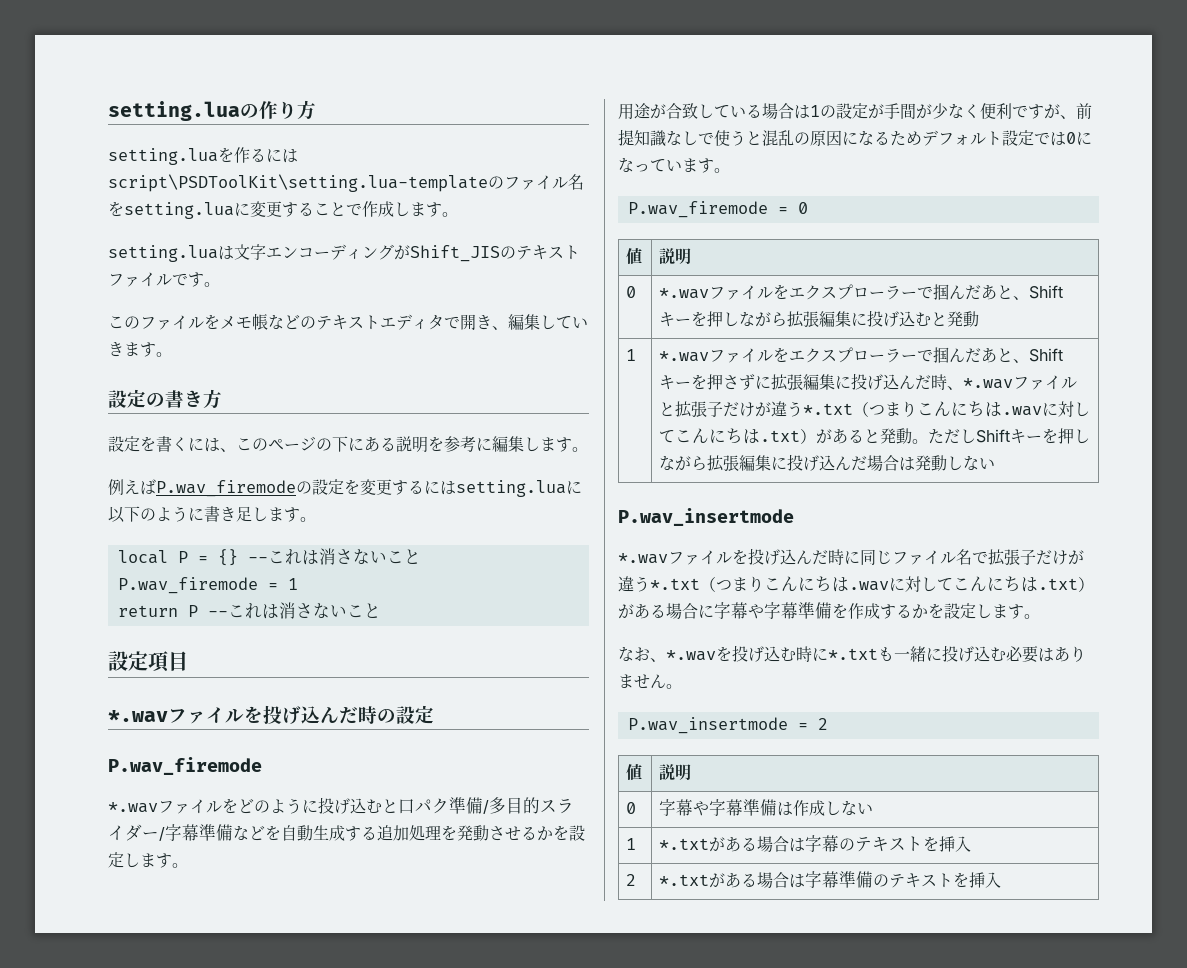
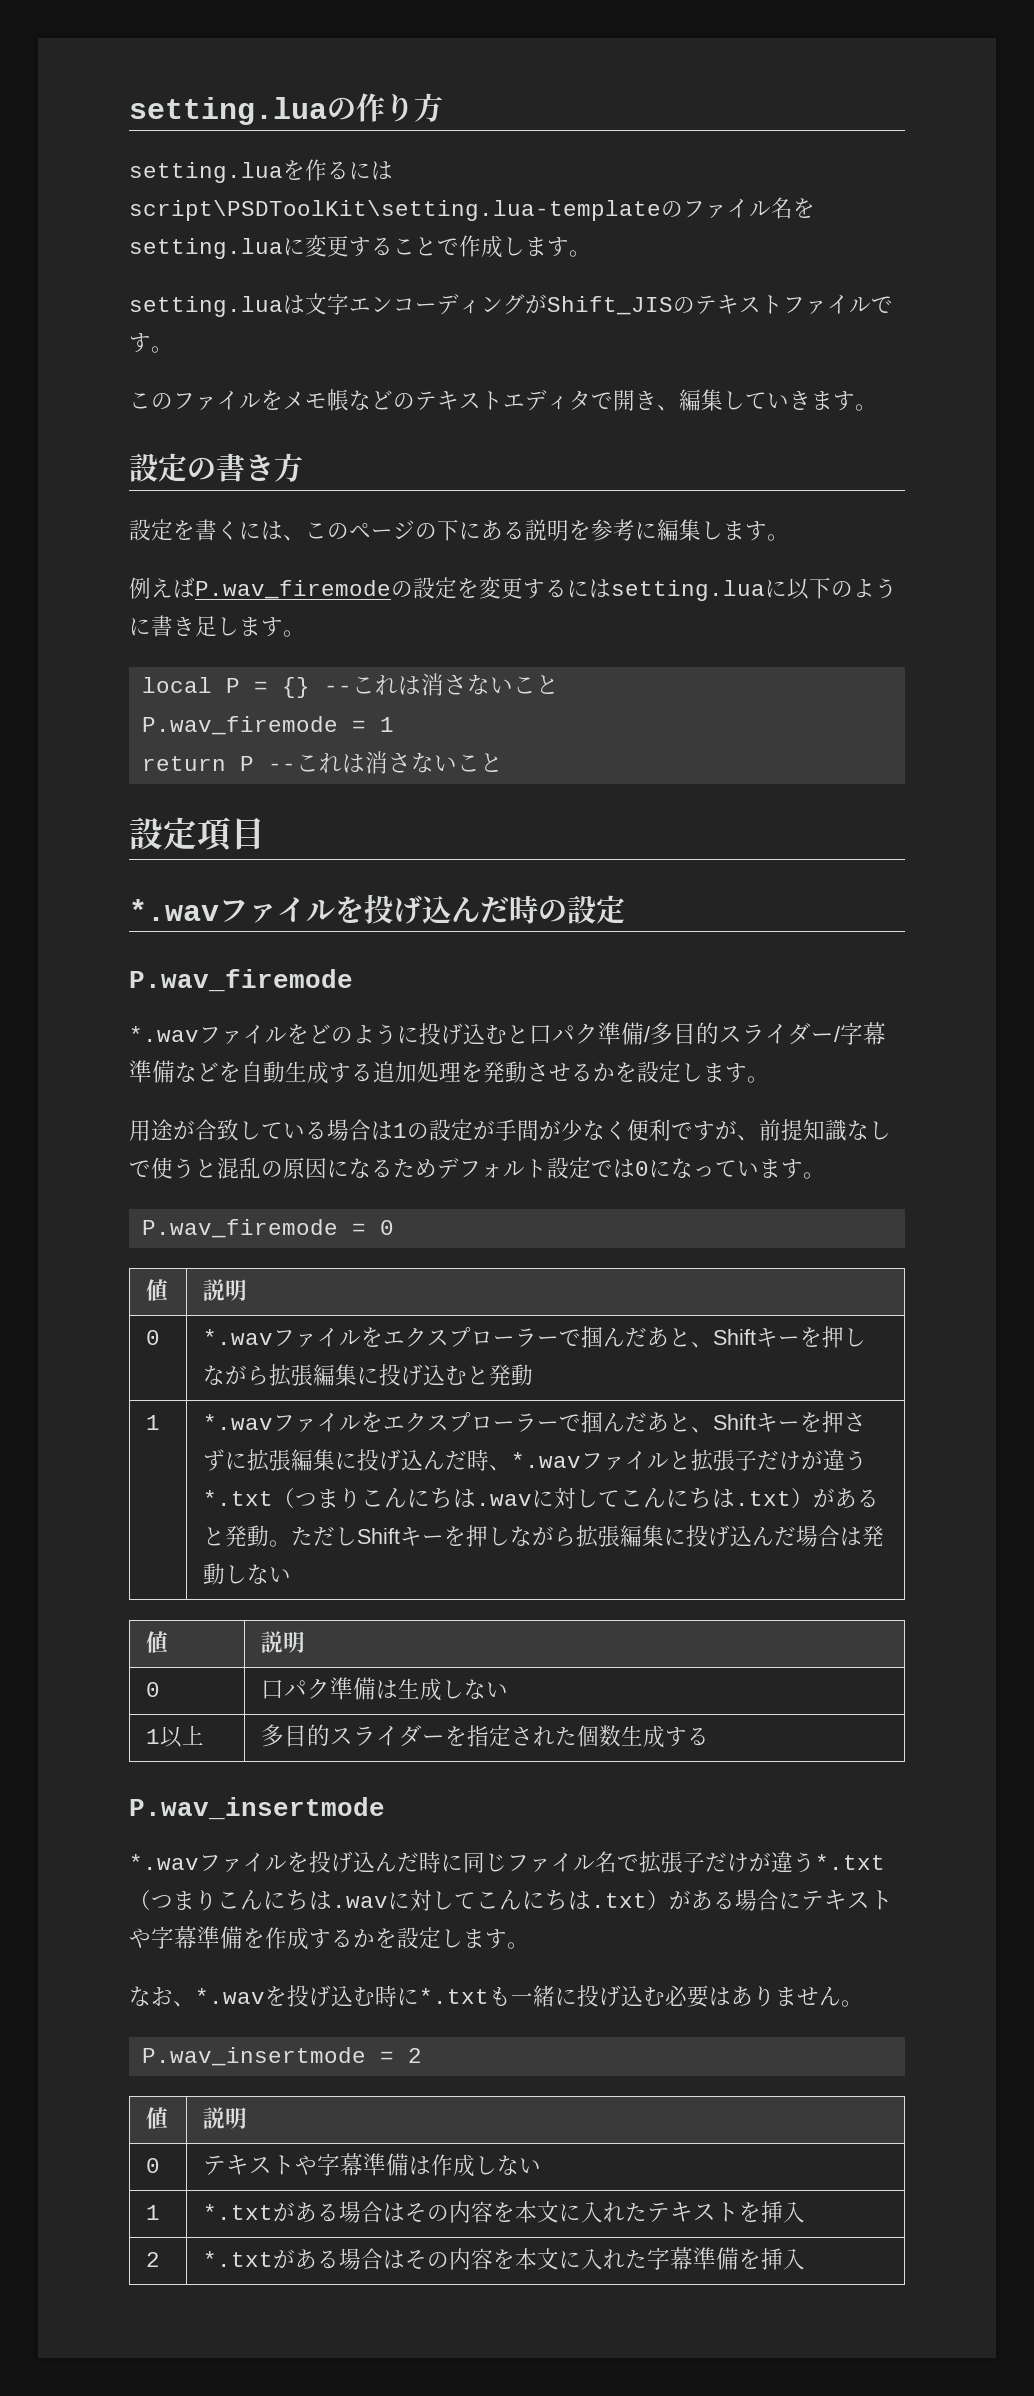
  ただしShiftキーを押しながら拡張編集に投げ込んだ場合は発動しない
+ 値 | 説明
+ 0 | 口パク準備は生成しない
+ 1以上 | 多目的スライダーを指定された個数生成する
- *.wavファイルを投げ込んだ時に同じファイル名で拡張子だけが違う*.txt（つまりこんにちは.wavに対してこんにちは.txt）がある場合に字幕や字幕準備を作成するかを設定します。
+ *.wavファイルを投げ込んだ時に同じファイル名で拡張子だけが違う*.txt（つまりこんにちは.wavに対してこんにちは.txt）がある場合にテキストや字幕準備を作成するかを設定します。
- 0 | 字幕や字幕準備は作成しない
+ 0 | テキストや字幕準備は作成しない
- 1 | *.txtがある場合は字幕のテキストを挿入
+ 1 | *.txtがある場合はその内容を本文に入れたテキストを挿入
- 2 | *.txtがある場合は字幕準備のテキストを挿入
+ 2 | *.txtがある場合はその内容を本文に入れた字幕準備を挿入

